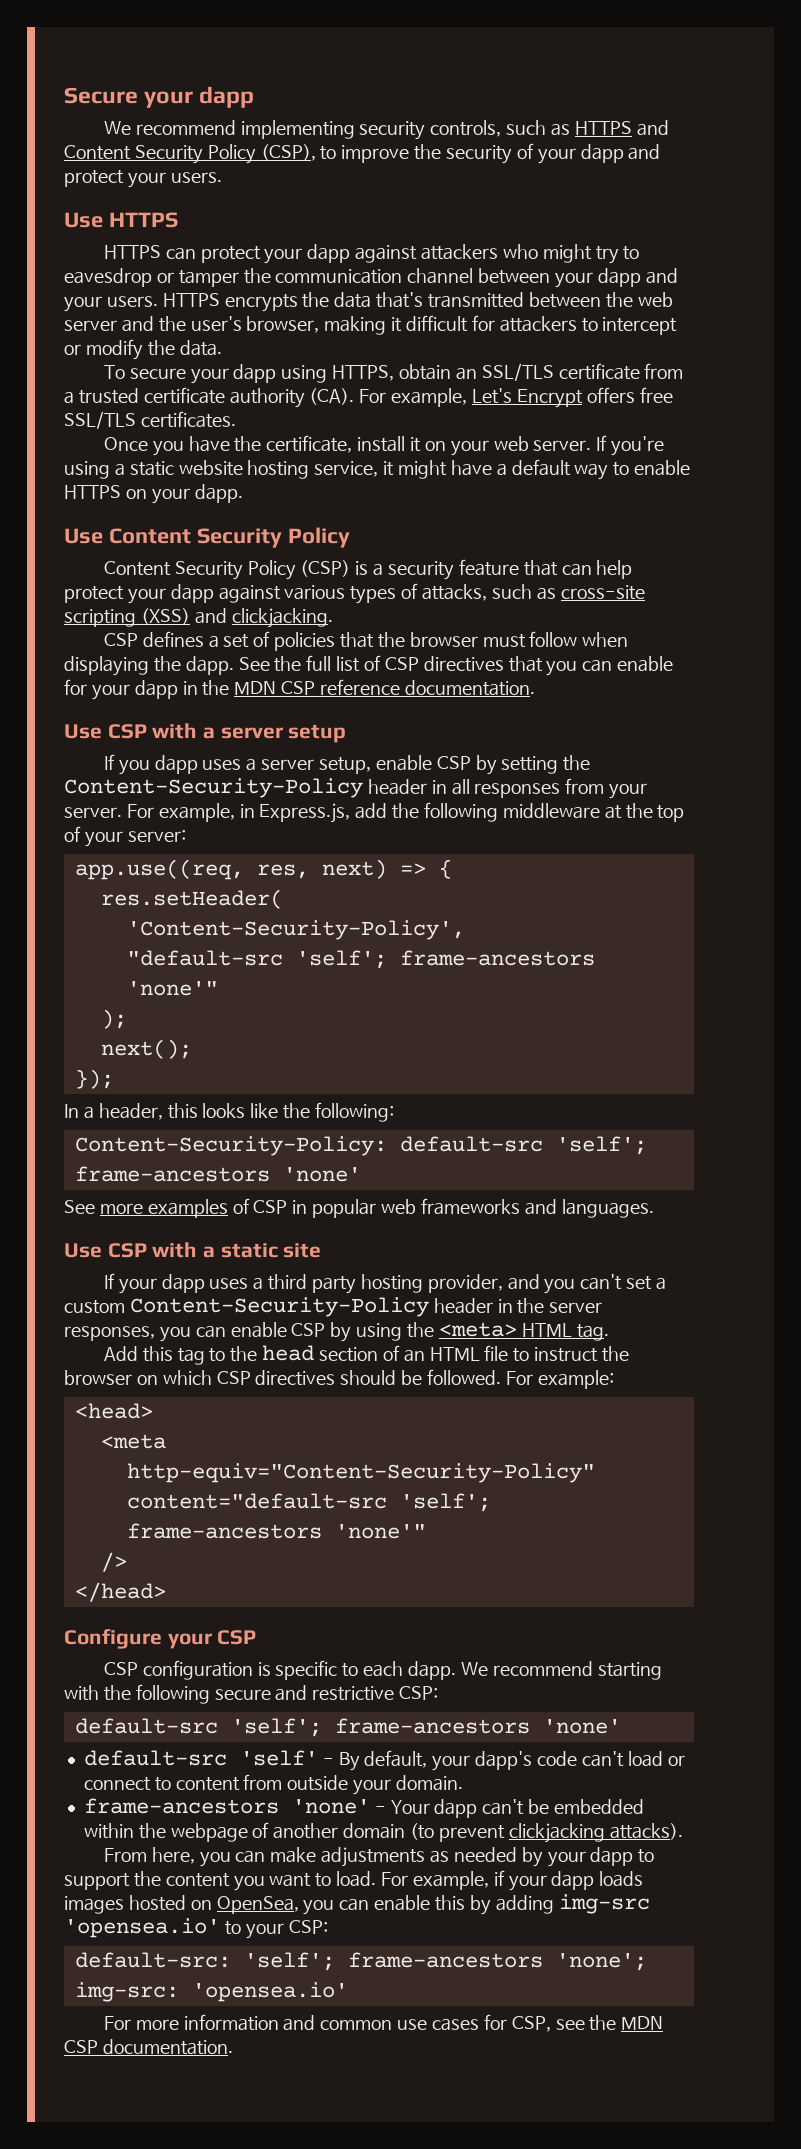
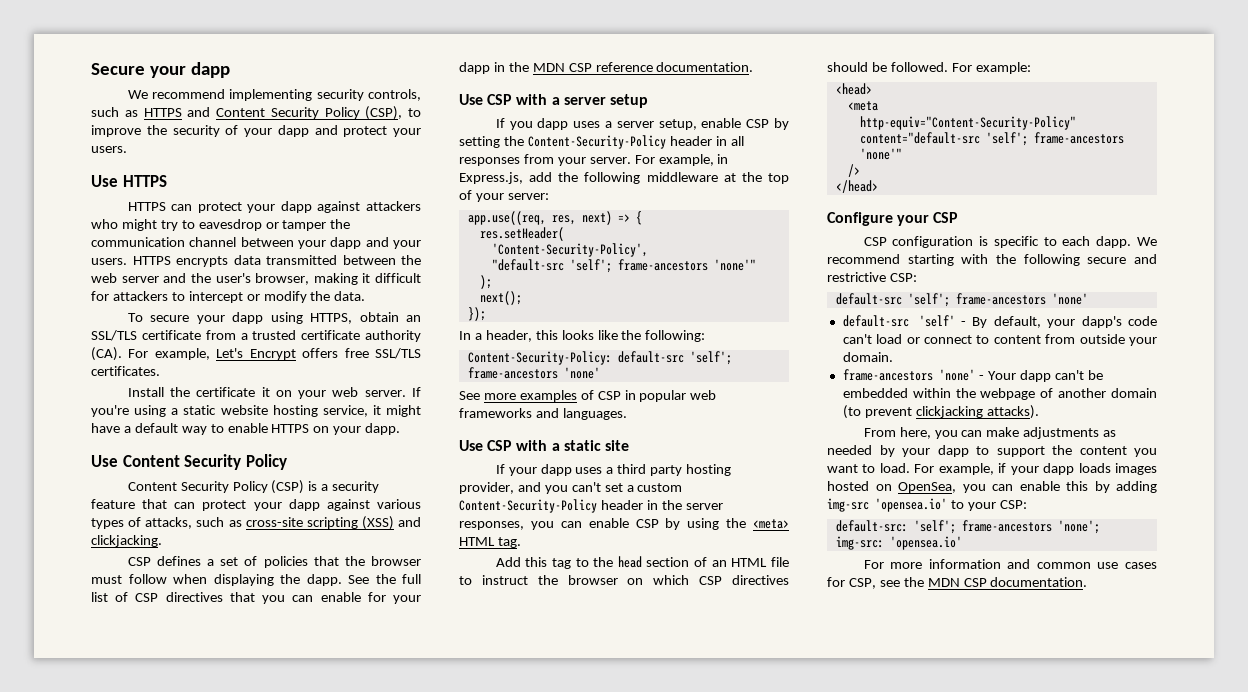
- HTTPS encrypts the data that's transmitted between the web server and the user's browser, making it difficult for attackers to intercept or modify the data.
+ HTTPS encrypts data transmitted between the web server and the user's browser, making it difficult for attackers to intercept or modify the data.
- Once you have the certificate, install it on your web server.
+ Install the certificate it on your web server.
- Content Security Policy (CSP) is a security feature that can help protect your dapp against various types of attacks, such as cross-site scripting (XSS) and clickjacking.
+ Content Security Policy (CSP) is a security feature that can protect your dapp against various types of attacks, such as cross-site scripting (XSS) and clickjacking.

